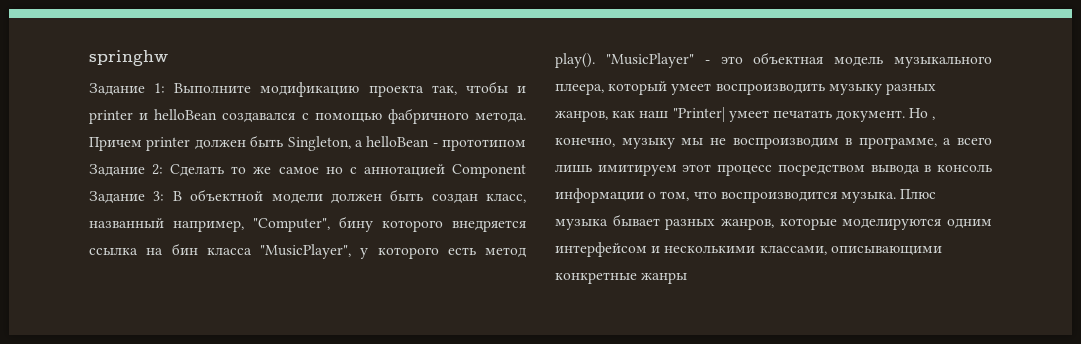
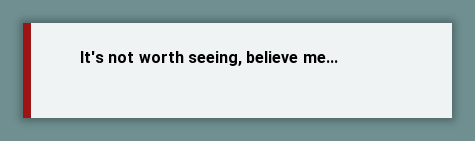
- springhw
- Задание 1: Выполните модификацию проекта так, чтобы и printer и helloBean создавался с помощью фабричного метода. Причем printer должен быть Singleton, а helloBean - прототипом Задание 2: Сделать то же самое но с аннотацией Component Задание 3: В объектной модели должен быть создан класс, названный например, "Computer", бину которого внедряется ссылка на бин класса "MusicPlayer", у которого есть метод play(). "MusicPlayer" - это объектная модель музыкального плеера, который умеет воспроизводить музыку разных жанров, как наш "Printer| умеет печатать документ. Но , конечно, музыку мы не воспроизводим в программе, а всего лишь имитируем этот процесс посредством вывода в консоль информации о том, что воспроизводится музыка. Плюс музыка бывает разных жанров, которые моделируются одним интерфейсом и несколькими классами, описывающими конкретные жанры
+ It's not worth seeing, believe me...

